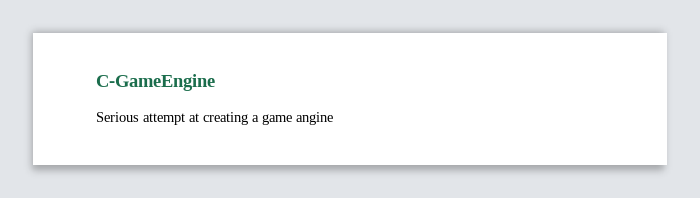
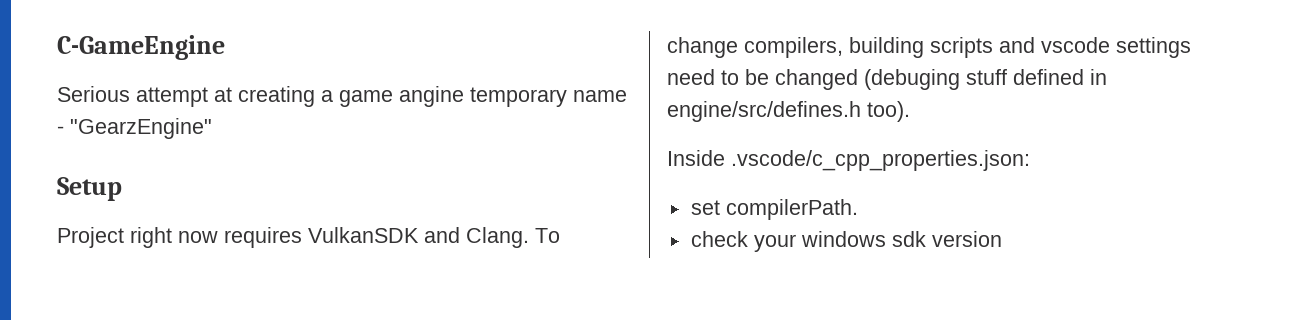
- Serious attempt at creating a game angine
+ Serious attempt at creating a game angine temporary name - "GearzEngine"
+ Setup
+ Project right now requires VulkanSDK and Clang. To change compilers, building scripts and vscode settings need to be changed (debuging stuff defined in engine/src/defines.h too).
+ Inside .vscode/c_cpp_properties.json:
+ set compilerPath.
+ check your windows sdk version

